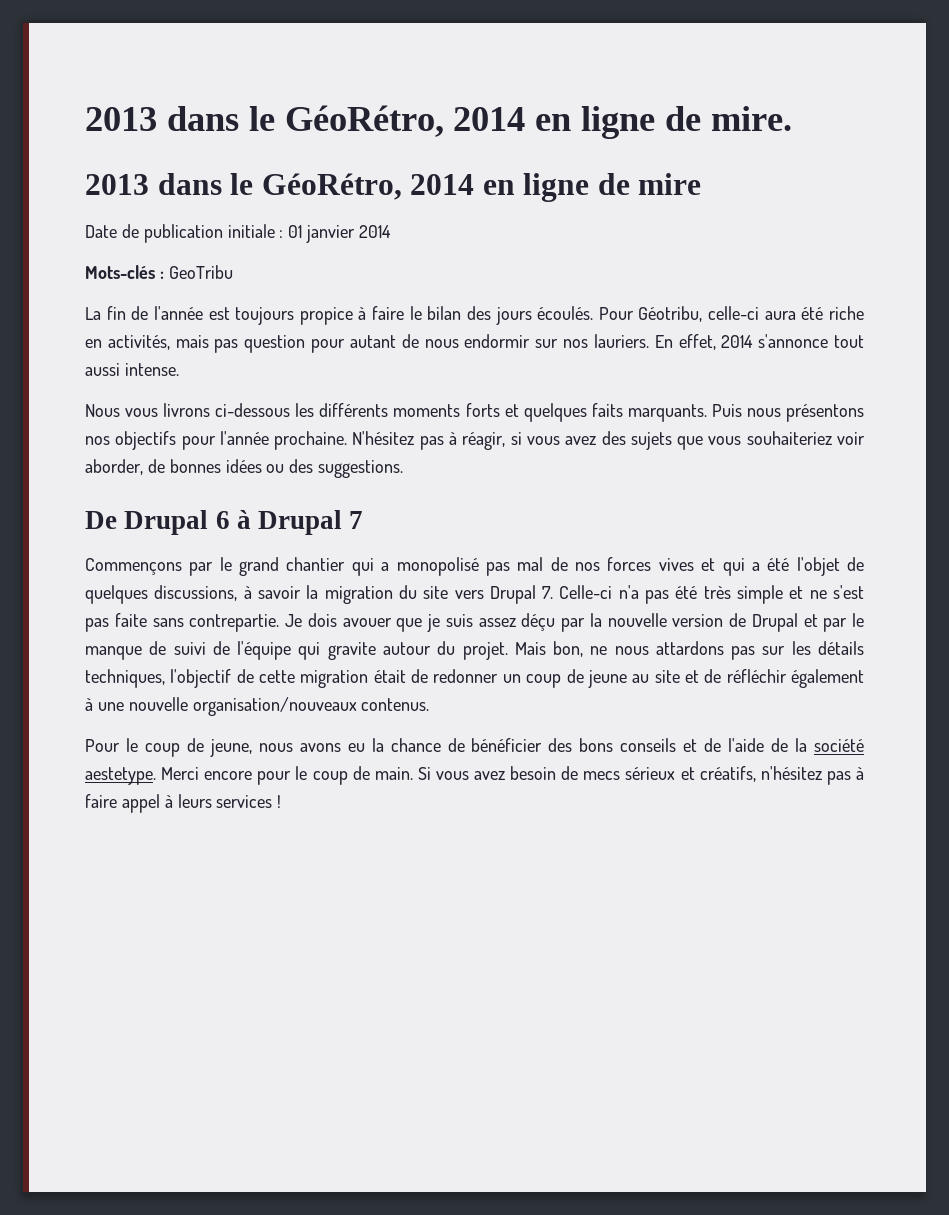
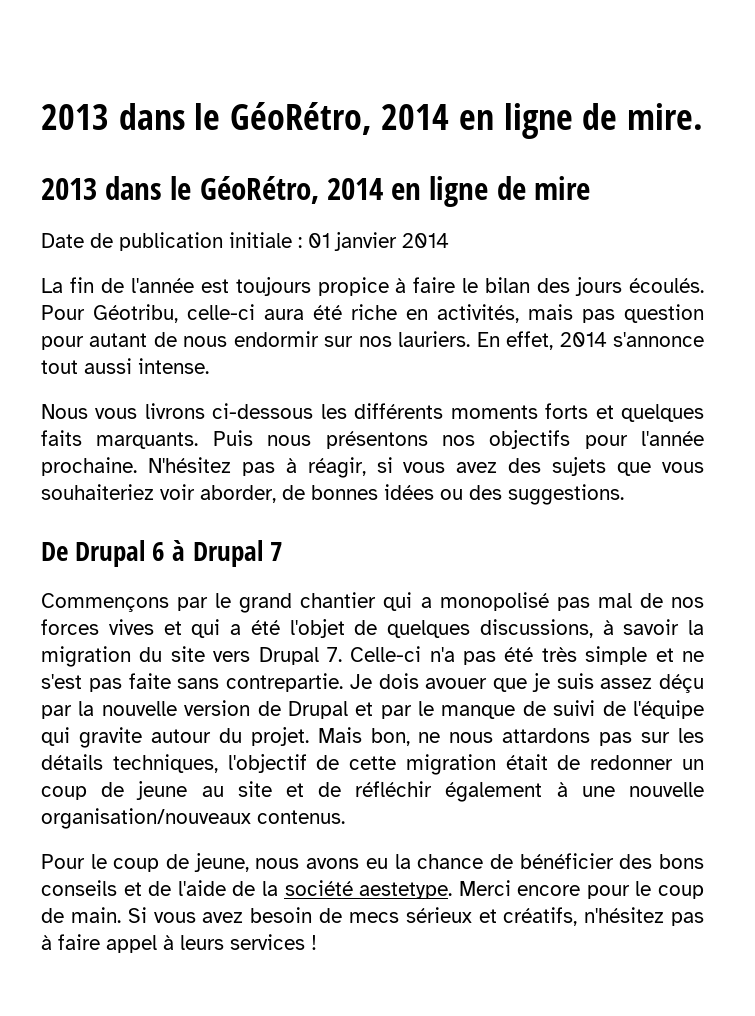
- Mots-clés : GeoTribu

